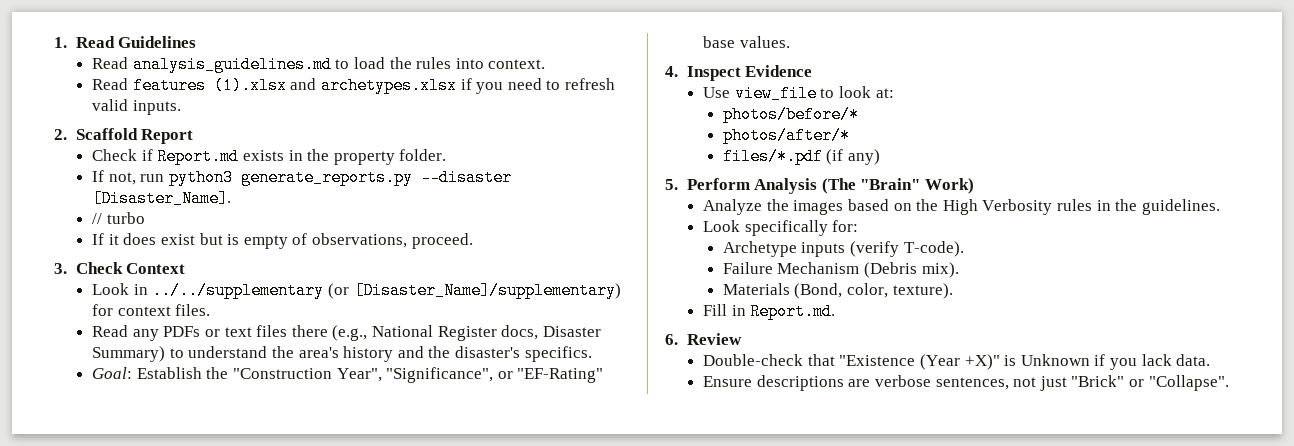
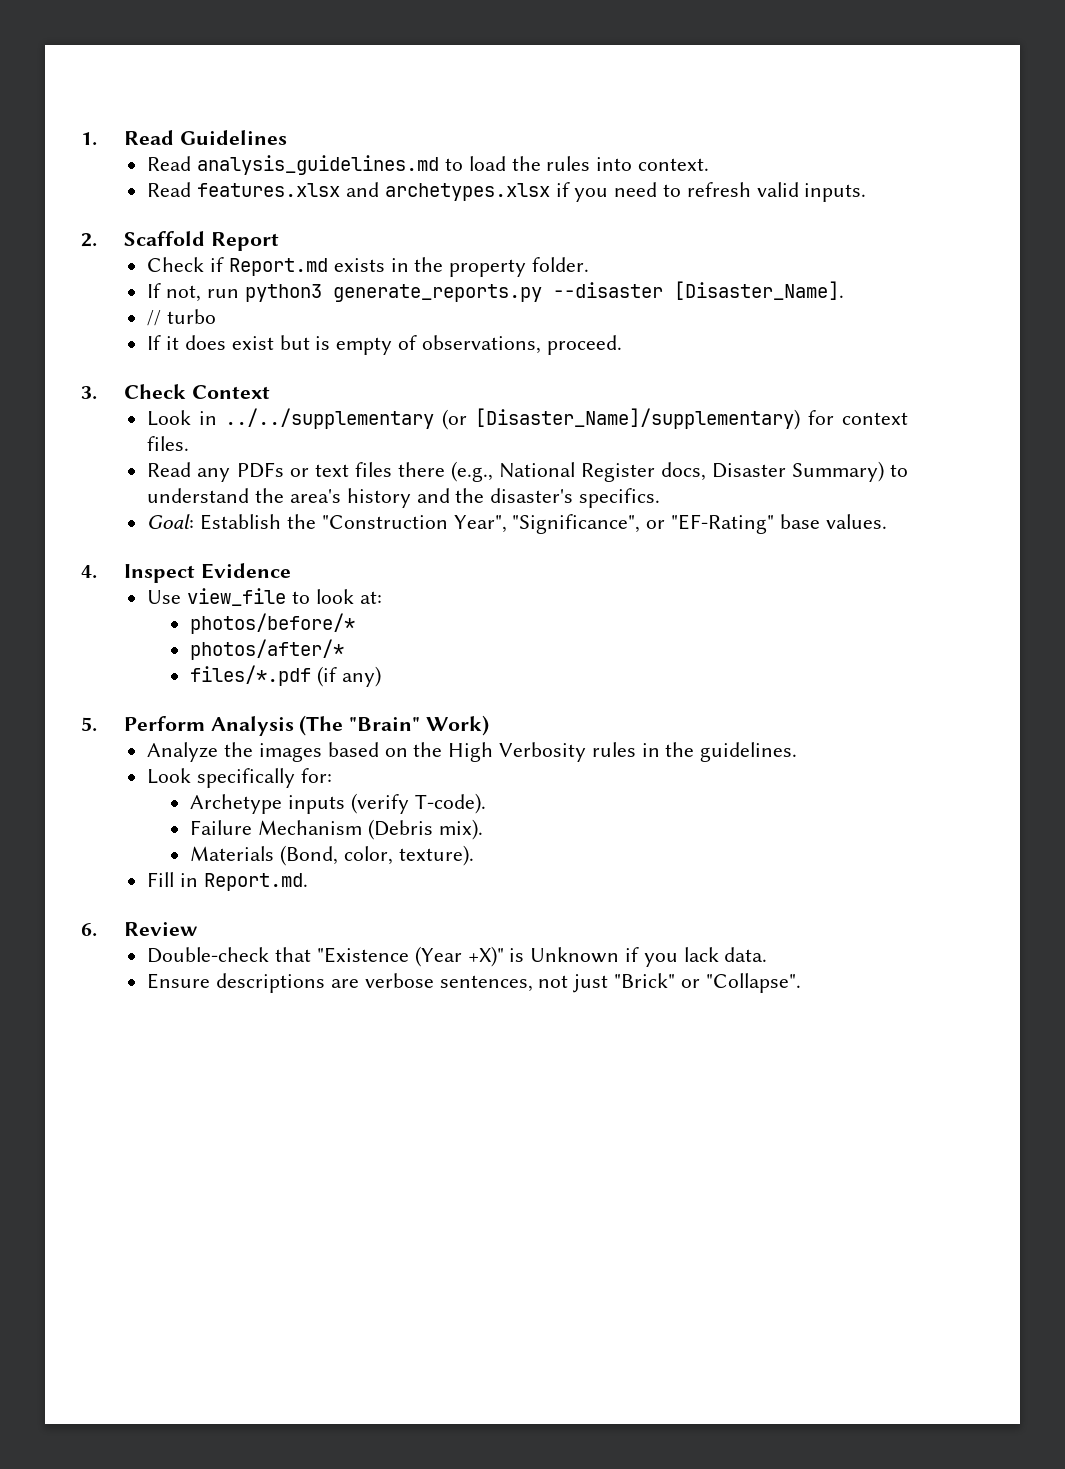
- Read features (1).xlsx and archetypes.xlsx if you need to refresh valid inputs.
+ Read features.xlsx and archetypes.xlsx if you need to refresh valid inputs.

